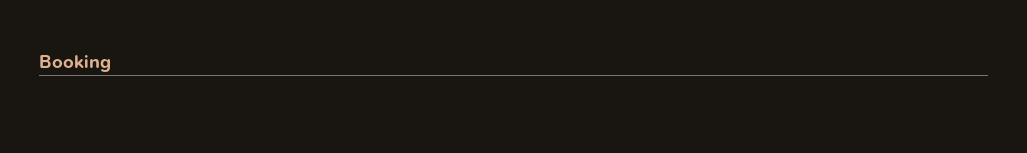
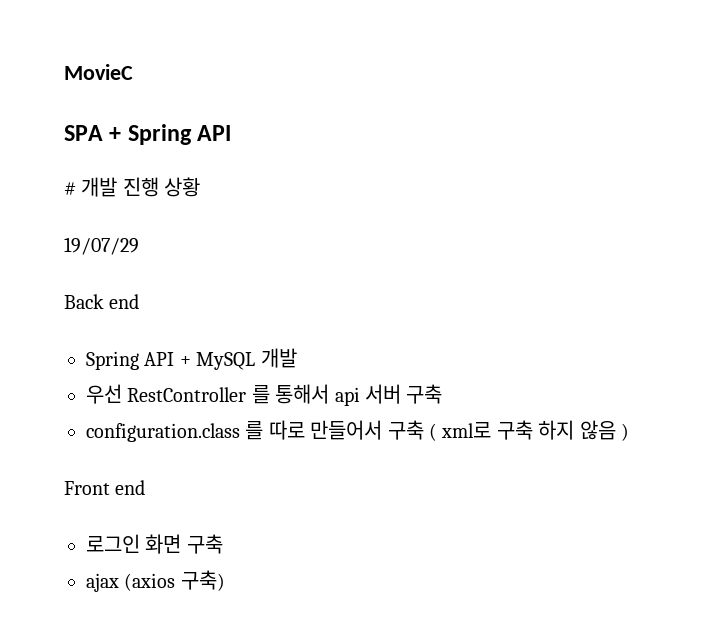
- Booking
+ MovieC
+ SPA + Spring API
+ # 개발 진행 상황
+ 19/07/29
+ Back end
+ Spring API + MySQL 개발
+ 우선 RestController 를 통해서 api 서버 구축
+ configuration.class 를 따로 만들어서 구축 ( xml로 구축 하지 않음 )
+ Front end
+ 로그인 화면 구축
+ ajax (axios 구축)

